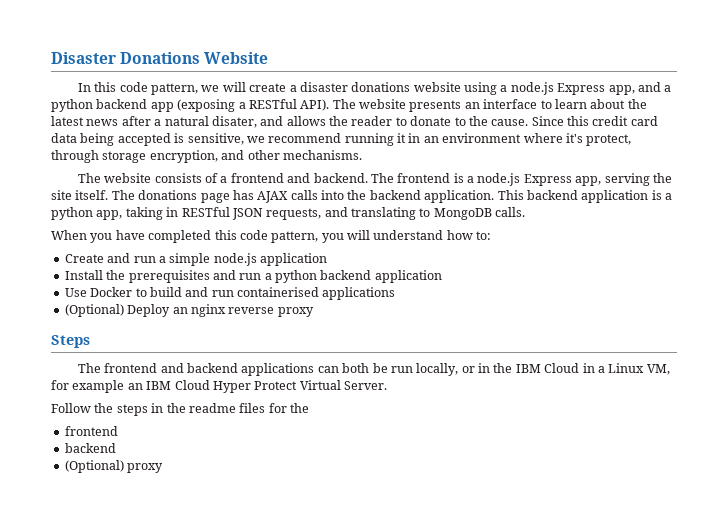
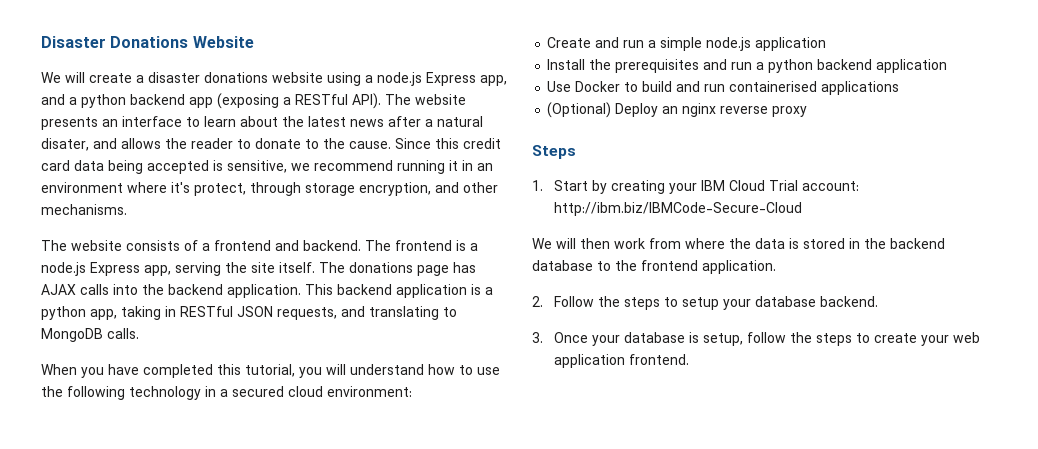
- In this code pattern, we will create a disaster donations website using a node.js Express app, and a python backend app (exposing a RESTful API).
+ We will create a disaster donations website using a node.js Express app, and a python backend app (exposing a RESTful API).
- When you have completed this code pattern, you will understand how to:
+ When you have completed this tutorial, you will understand how to use the following technology in a secured cloud environment:
- The frontend and backend applications can both be run locally, or in the IBM Cloud in a Linux VM, for example an IBM Cloud Hyper Protect Virtual Server.
- Follow the steps in the readme files for the
- frontend
- backend
- (Optional) proxy
+ 1. Start by creating your IBM Cloud Trial account: http://ibm.biz/IBMCode-Secure-Cloud
+ We will then work from where the data is stored in the backend database to the frontend application.
+ 2. Follow the steps to setup your database backend.
+ 3. Once your database is setup, follow the steps to create your web application frontend.

